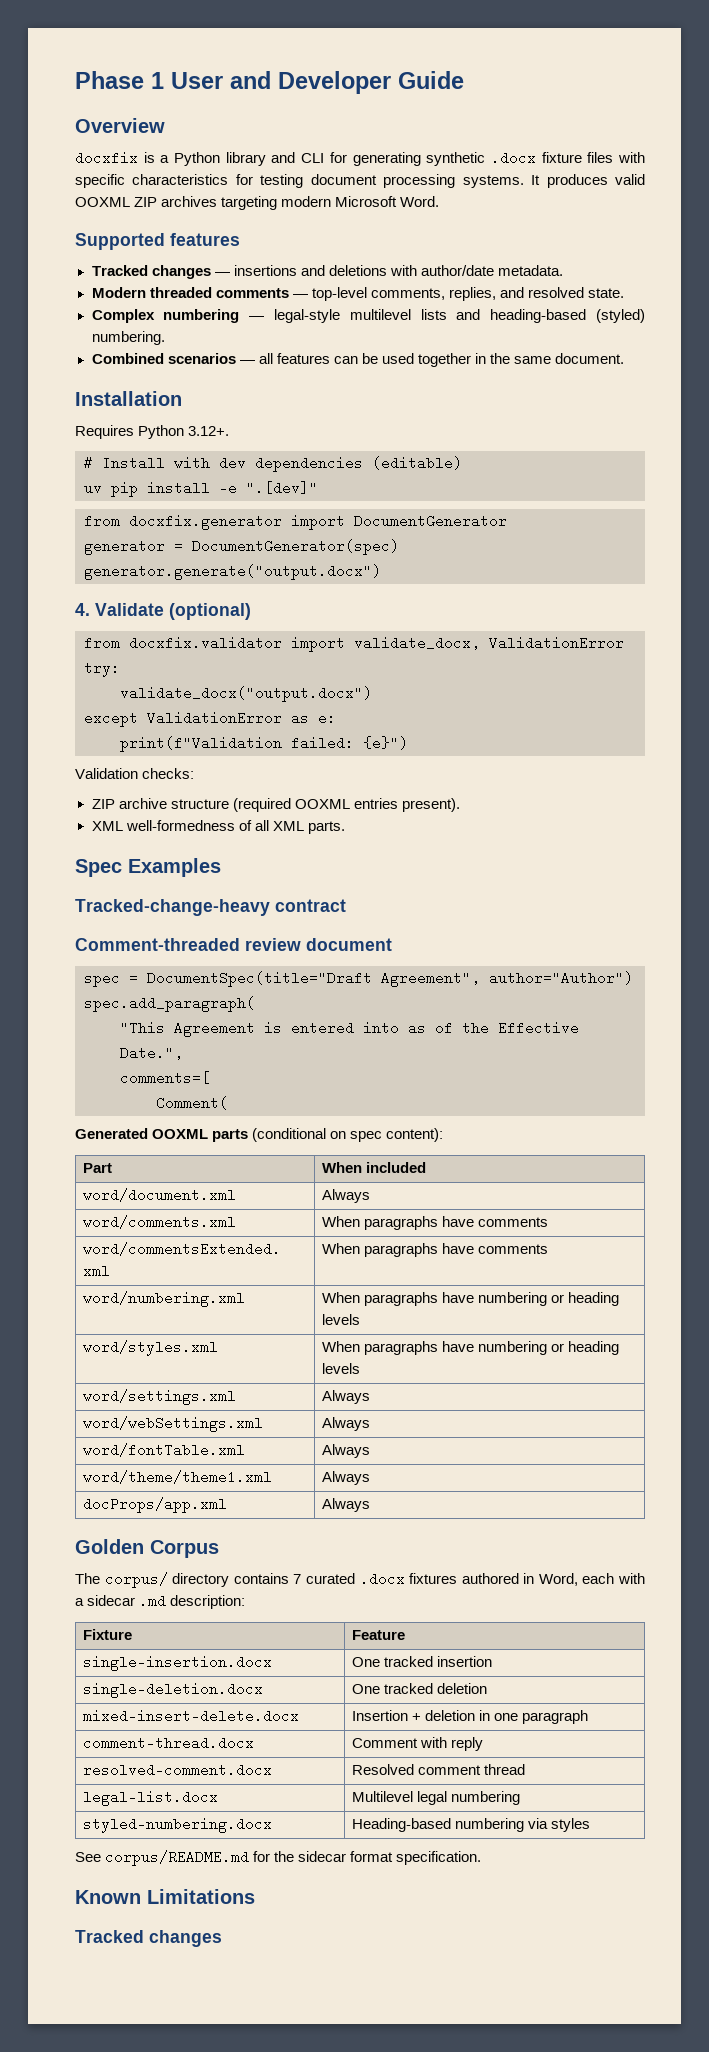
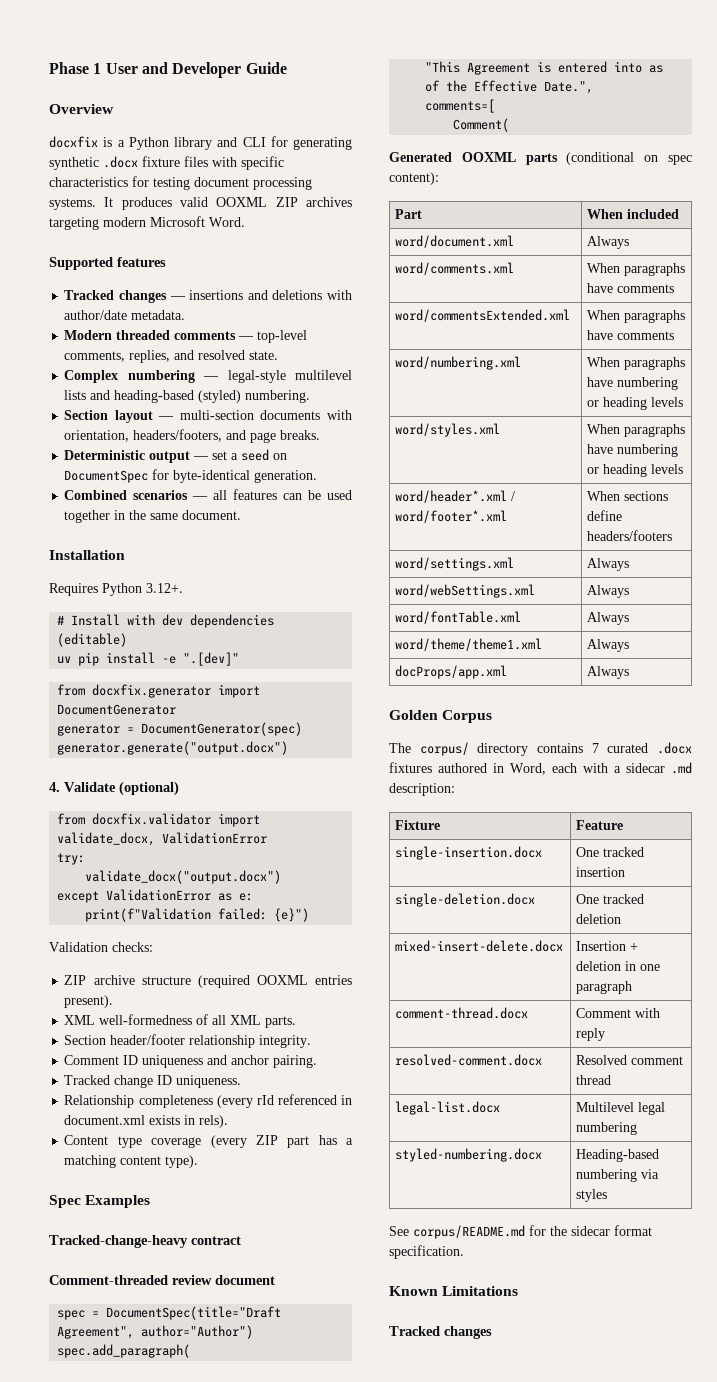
+ Section layout — multi-section documents with orientation, headers/footers, and page breaks.
+ Deterministic output — set a seed on DocumentSpec for byte-identical generation.
+ Section header/footer relationship integrity.
+ Comment ID uniqueness and anchor pairing.
+ Tracked change ID uniqueness.
+ Relationship completeness (every rId referenced in document.xml exists in rels).
+ Content type coverage (every ZIP part has a matching content type).
+ word/header*.xml / word/footer*.xml | When sections define headers/footers

